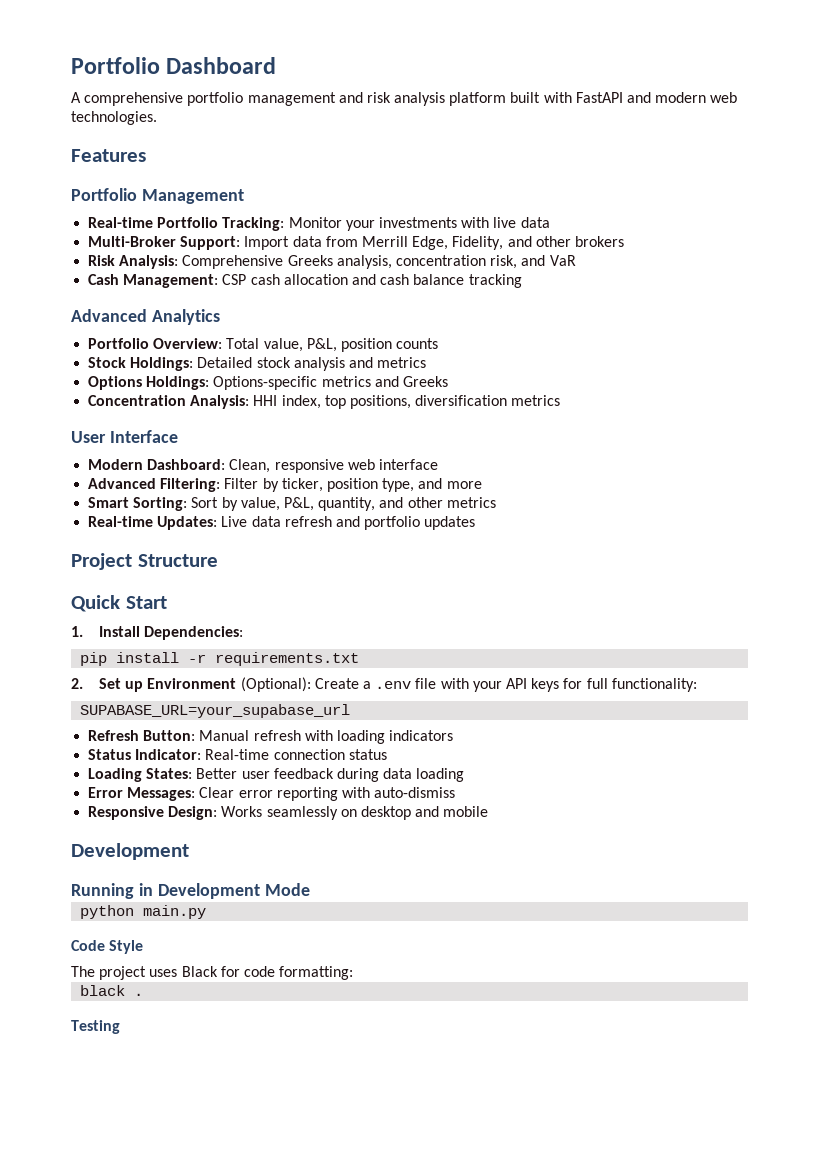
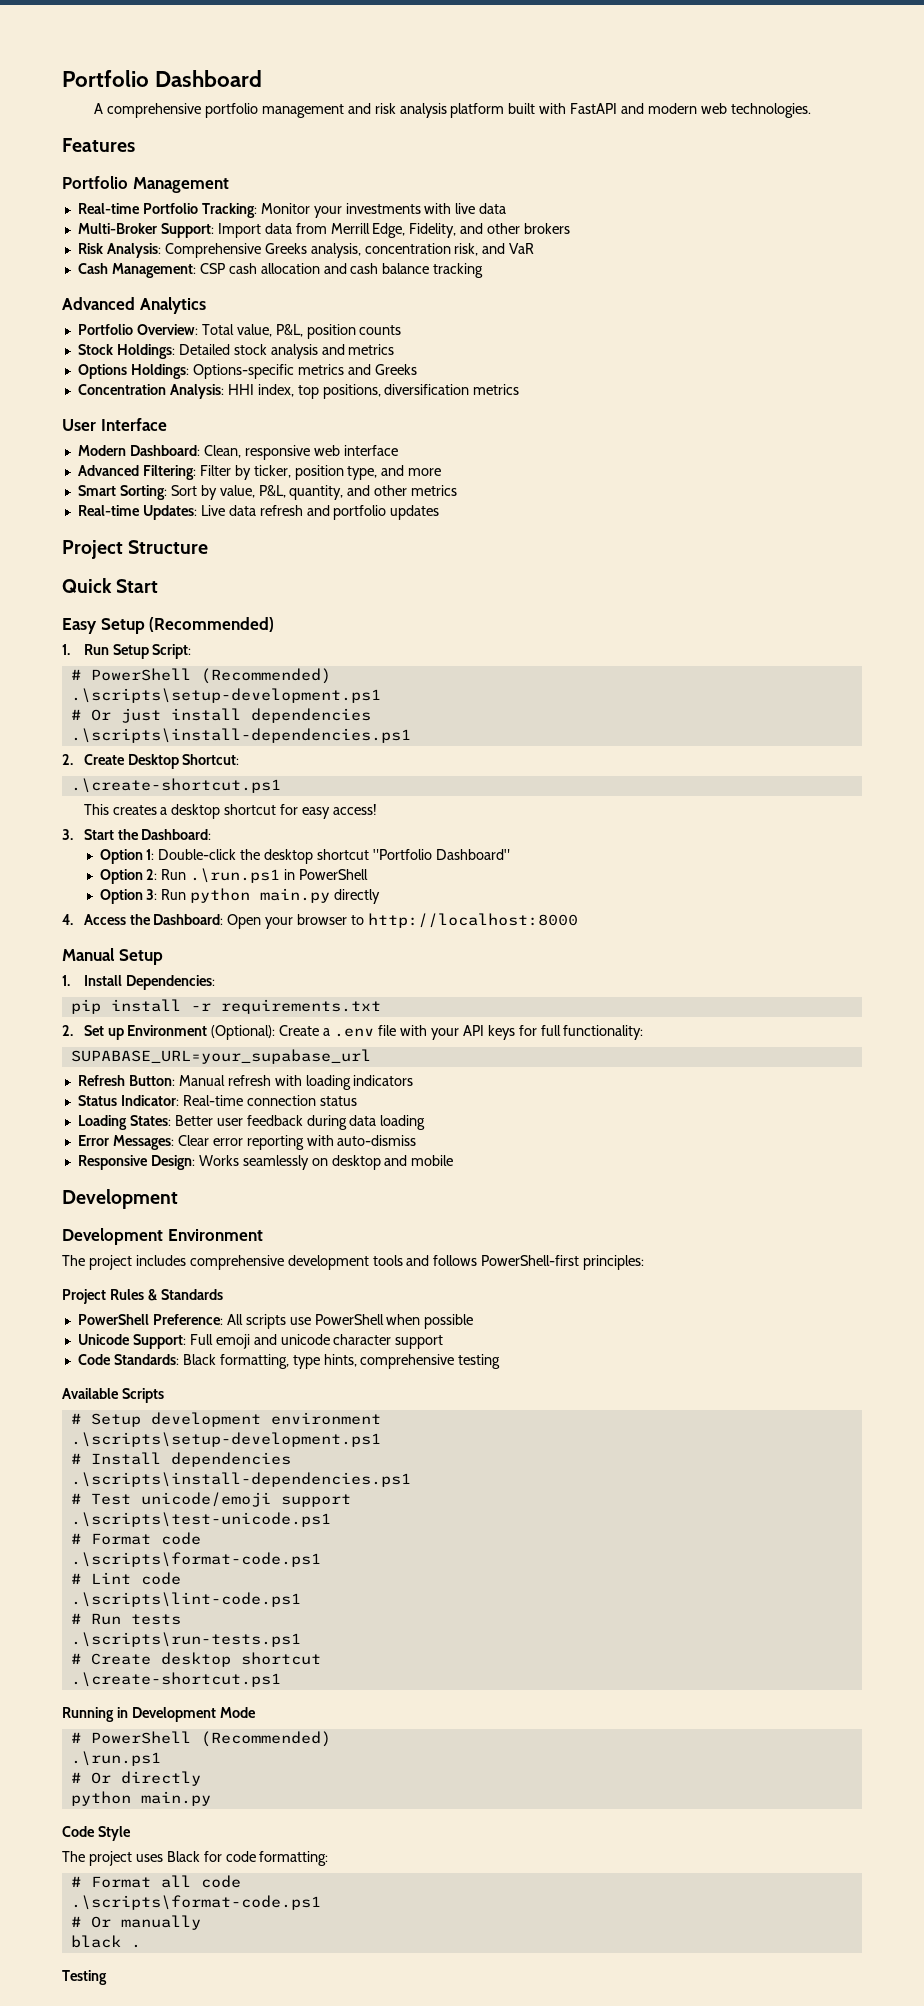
+ Easy Setup (Recommended)
+ 1. Run Setup Script:
+ # PowerShell (Recommended)
+ .\scripts\setup-development.ps1
+ # Or just install dependencies
+ .\scripts\install-dependencies.ps1
+ 2. Create Desktop Shortcut:
+ .\create-shortcut.ps1
+ This creates a desktop shortcut for easy access!
+ 3. Start the Dashboard:
+ Option 1: Double-click the desktop shortcut "Portfolio Dashboard"
+ Option 2: Run .\run.ps1 in PowerShell
+ Option 3: Run python main.py directly
+ 4. Access the Dashboard: Open your browser to http://localhost:8000
+ Manual Setup
+ Development Environment
+ The project includes comprehensive development tools and follows PowerShell-first principles:
+ Project Rules & Standards
+ PowerShell Preference: All scripts use PowerShell when possible
+ Unicode Support: Full emoji and unicode character support
+ Code Standards: Black formatting, type hints, comprehensive testing
+ Available Scripts
+ # Setup development environment
+ .\scripts\setup-development.ps1
+ # Install dependencies
+ .\scripts\install-dependencies.ps1
+ # Test unicode/emoji support
+ .\scripts\test-unicode.ps1
+ # Format code
+ .\scripts\format-code.ps1
+ # Lint code
+ .\scripts\lint-code.ps1
+ # Run tests
+ .\scripts\run-tests.ps1
+ # Create desktop shortcut
+ .\create-shortcut.ps1
  Running in Development Mode
+ # PowerShell (Recommended)
+ .\run.ps1
+ # Or directly
+ # Format all code
+ .\scripts\format-code.ps1
+ # Or manually

